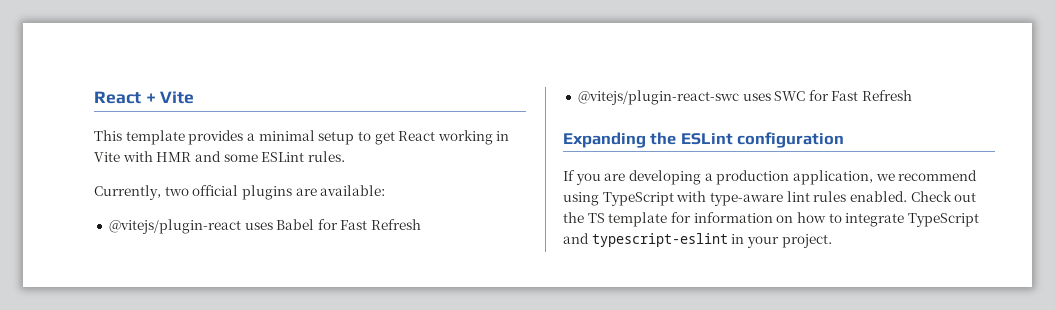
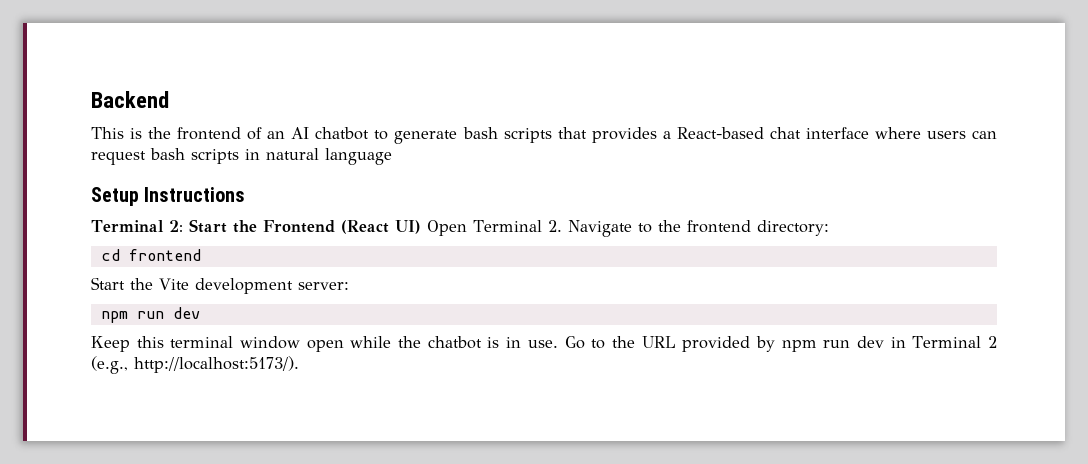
- React + Vite
- This template provides a minimal setup to get React working in Vite with HMR and some ESLint rules.
- Currently, two official plugins are available:
- @vitejs/plugin-react uses Babel for Fast Refresh
- @vitejs/plugin-react-swc uses SWC for Fast Refresh
- Expanding the ESLint configuration
- If you are developing a production application, we recommend using TypeScript with type-aware lint rules enabled. Check out the TS template for information on how to integrate TypeScript and typescript-eslint in your project.
+ Backend
+ This is the frontend of an AI chatbot to generate bash scripts that provides a React-based chat interface where users can request bash scripts in natural language
+ Setup Instructions
+ Terminal 2: Start the Frontend (React UI) Open Terminal 2. Navigate to the frontend directory:
+ cd frontend
+ Start the Vite development server:
+ npm run dev
+ Keep this terminal window open while the chatbot is in use. Go to the URL provided by npm run dev in Terminal 2 (e.g., http://localhost:5173/).

